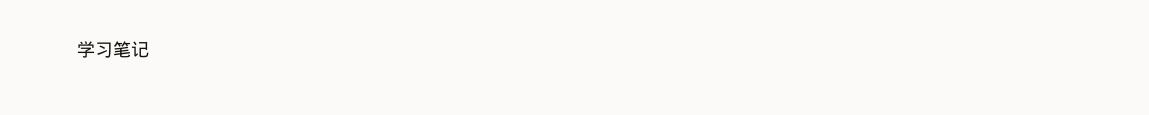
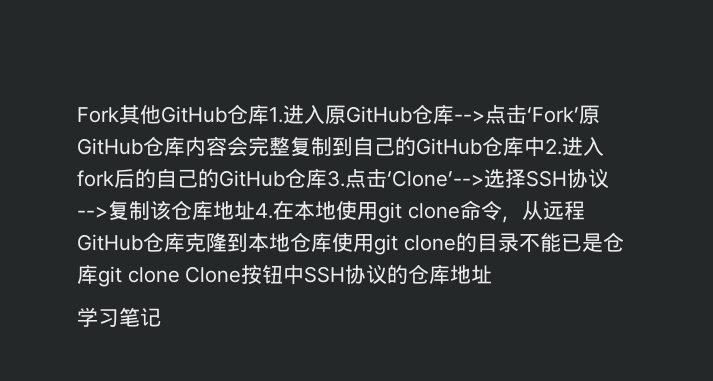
+ Fork其他GitHub仓库1.进入原GitHub仓库-->点击‘Fork’原GitHub仓库内容会完整复制到自己的GitHub仓库中2.进入fork后的自己的GitHub仓库3.点击‘Clone’-->选择SSH协议-->复制该仓库地址4.在本地使用git clone命令，从远程GitHub仓库克隆到本地仓库使用git clone的目录不能已是仓库git clone Clone按钮中SSH协议的仓库地址

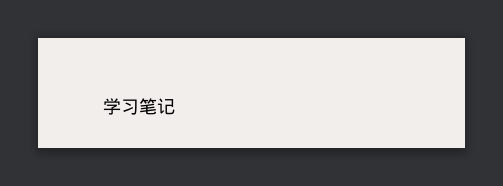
- Fork其他GitHub仓库1.进入原GitHub仓库-->点击‘Fork’原GitHub仓库内容会完整复制到自己的GitHub仓库中2.进入fork后的自己的GitHub仓库3.点击‘Clone’-->选择SSH协议-->复制该仓库地址4.在本地使用git clone命令，从远程GitHub仓库克隆到本地仓库使用git clone的目录不能已是仓库git clone Clone按钮中SSH协议的仓库地址

